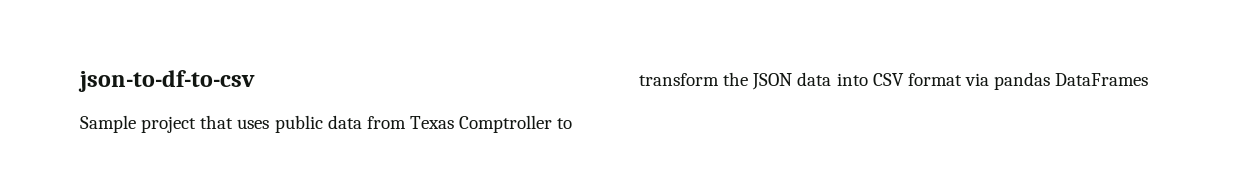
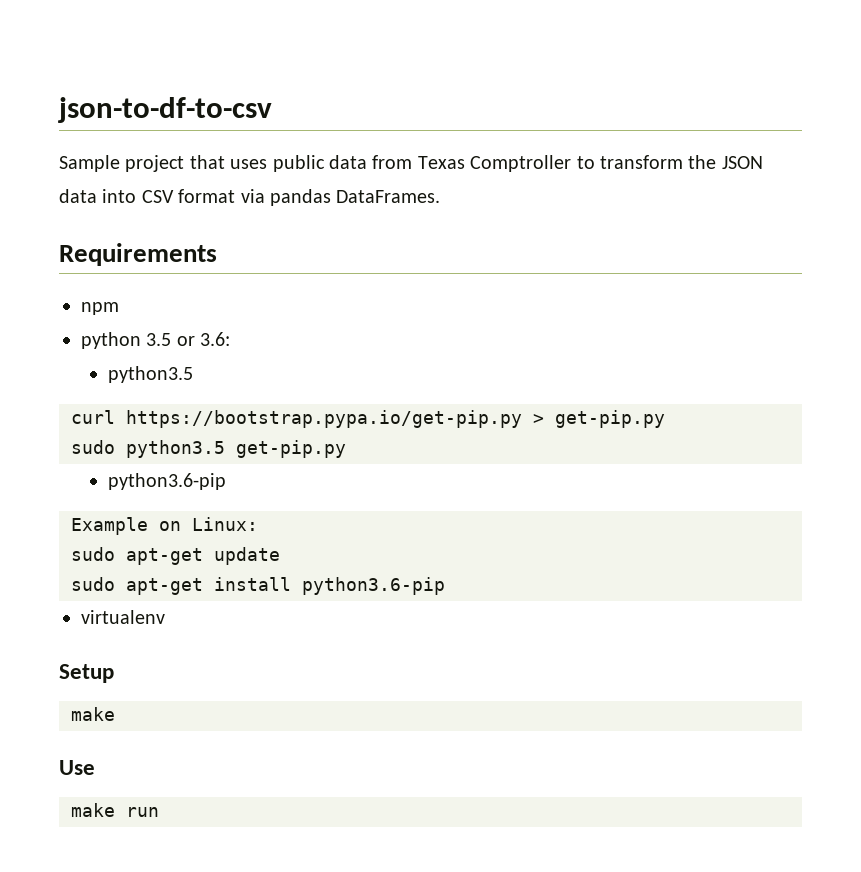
- Sample project that uses public data from Texas Comptroller to transform the JSON data into CSV format via pandas DataFrames
+ Sample project that uses public data from Texas Comptroller to transform the JSON data into CSV format via pandas DataFrames.
+ Requirements
+ npm
+ python 3.5 or 3.6:
+ python3.5
+ curl https://bootstrap.pypa.io/get-pip.py > get-pip.py
+ sudo python3.5 get-pip.py
+ python3.6-pip
+ Example on Linux:
+ sudo apt-get update
+ sudo apt-get install python3.6-pip
+ virtualenv
+ Setup
+ make
+ Use
+ make run

